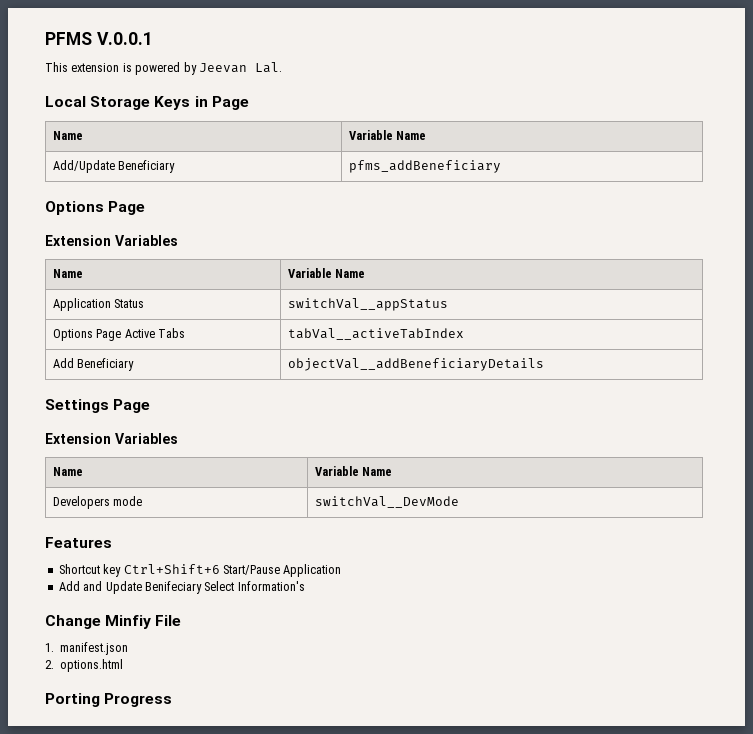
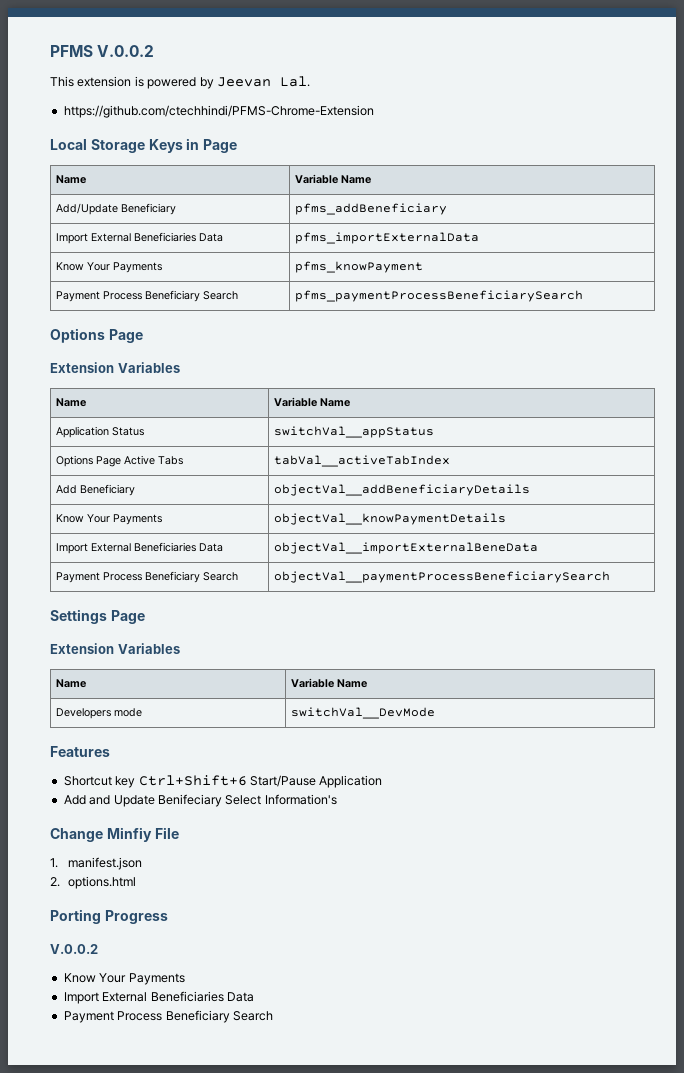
- PFMS V.0.0.1
+ PFMS V.0.0.2
+ https://github.com/ctechhindi/PFMS-Chrome-Extension
+ Import External Beneficiaries Data | pfms_importExternalData
+ Know Your Payments | pfms_knowPayment
+ Payment Process Beneficiary Search | pfms_paymentProcessBeneficiarySearch
+ Know Your Payments | objectVal__knowPaymentDetails
+ Import External Beneficiaries Data | objectVal__importExternalBeneData
+ Payment Process Beneficiary Search | objectVal__paymentProcessBeneficiarySearch
  Porting Progress
+ V.0.0.2
+ Know Your Payments
+ Import External Beneficiaries Data
+ Payment Process Beneficiary Search

